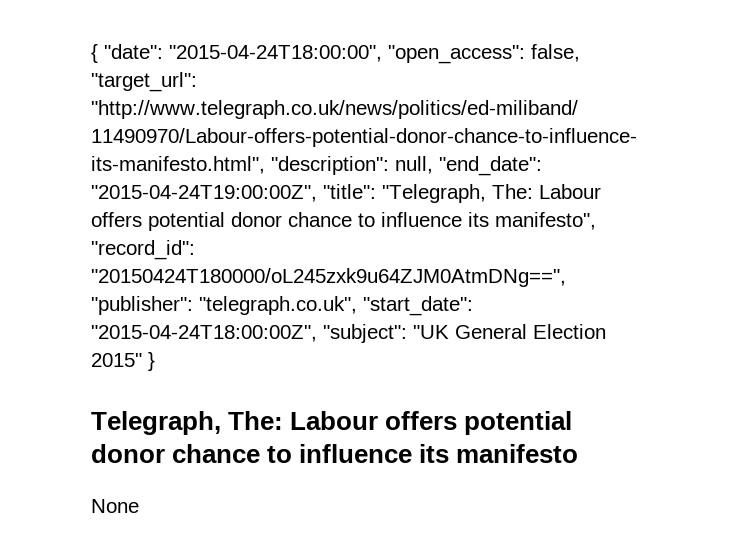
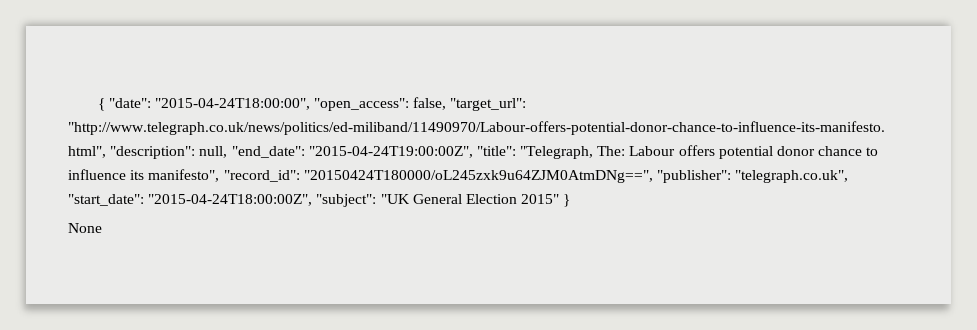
- Telegraph, The: Labour offers potential donor chance to influence its manifesto

